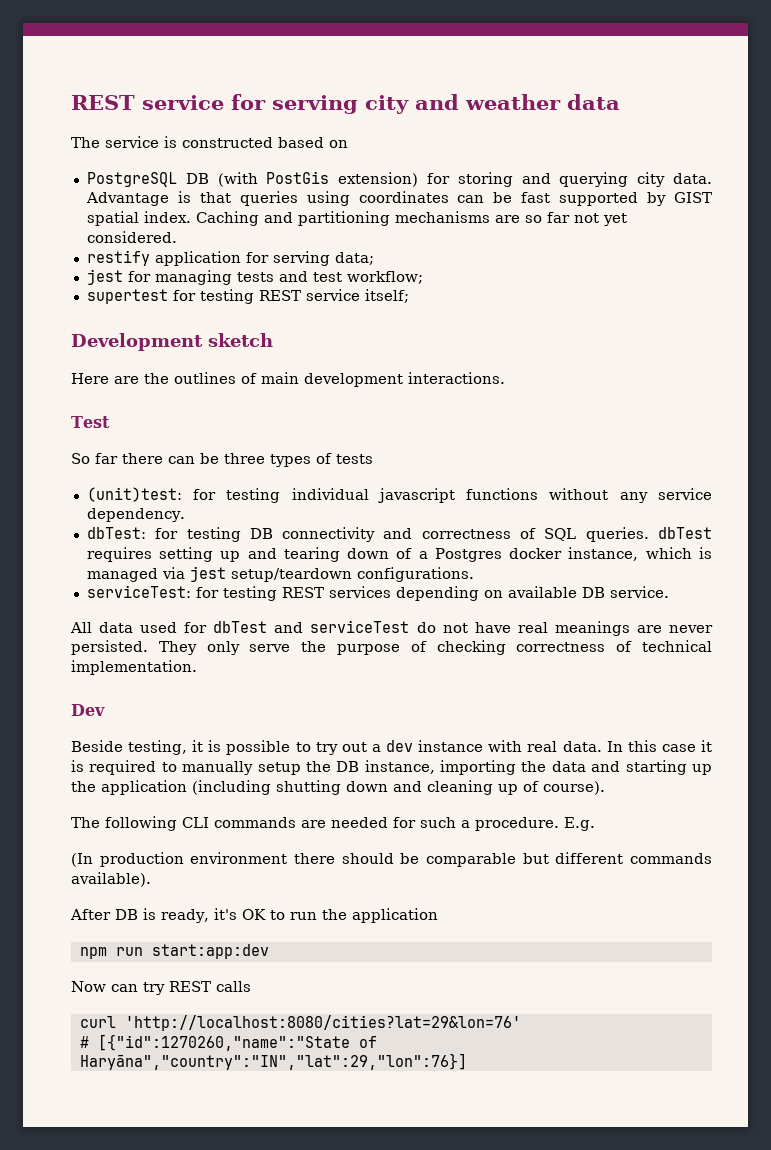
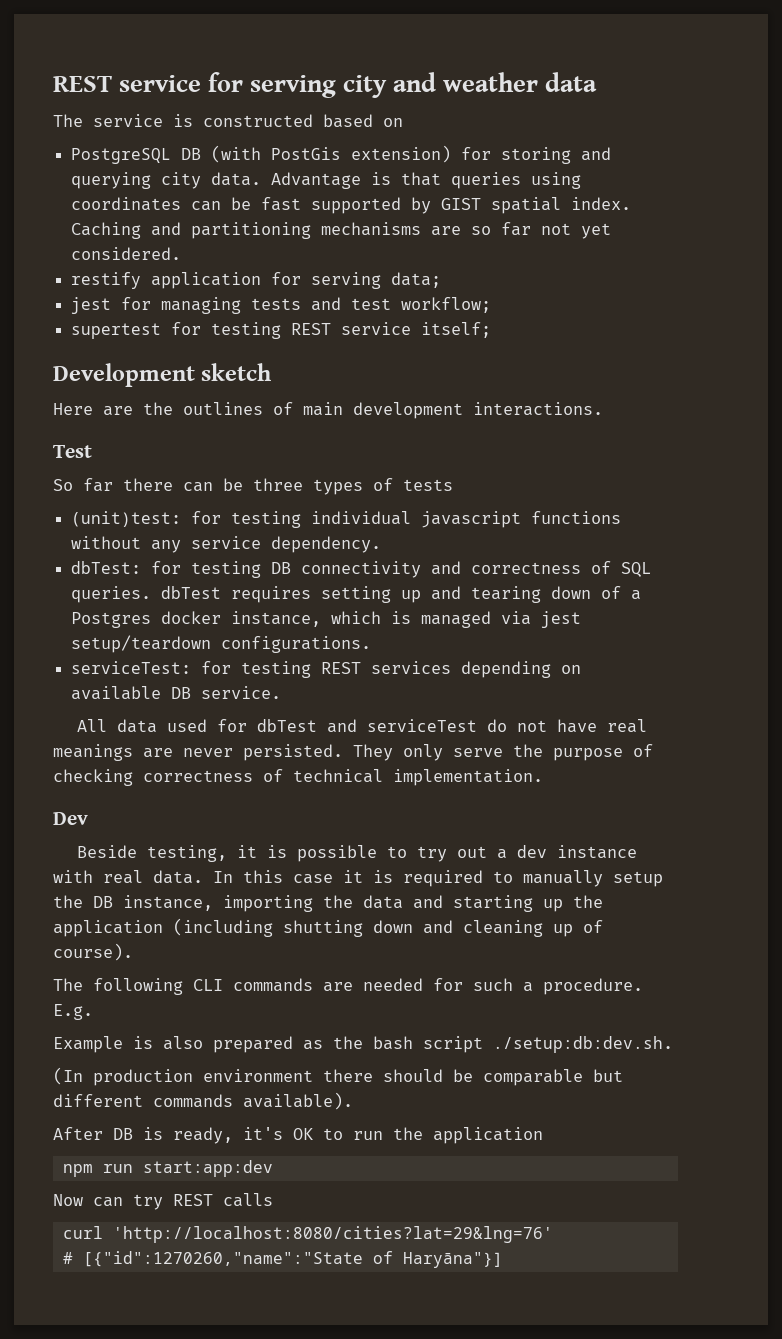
+ Example is also prepared as the bash script ./setup:db:dev.sh.
- curl 'http://localhost:8080/cities?lat=29&lon=76'
+ curl 'http://localhost:8080/cities?lat=29&lng=76'
- # [{"id":1270260,"name":"State of Haryāna","country":"IN","lat":29,"lon":76}]
+ # [{"id":1270260,"name":"State of Haryāna"}]

